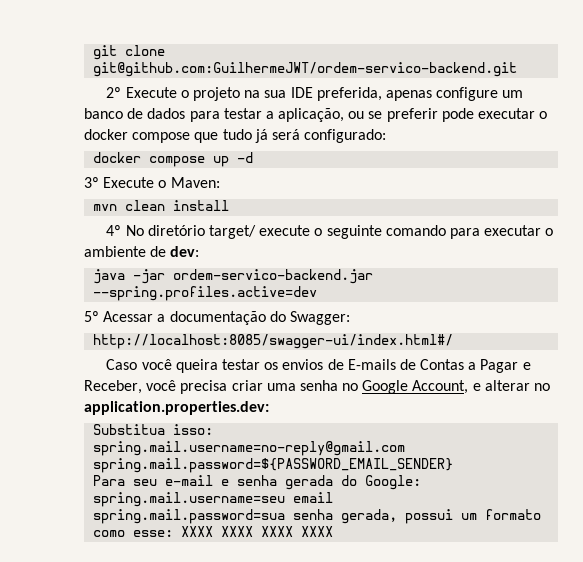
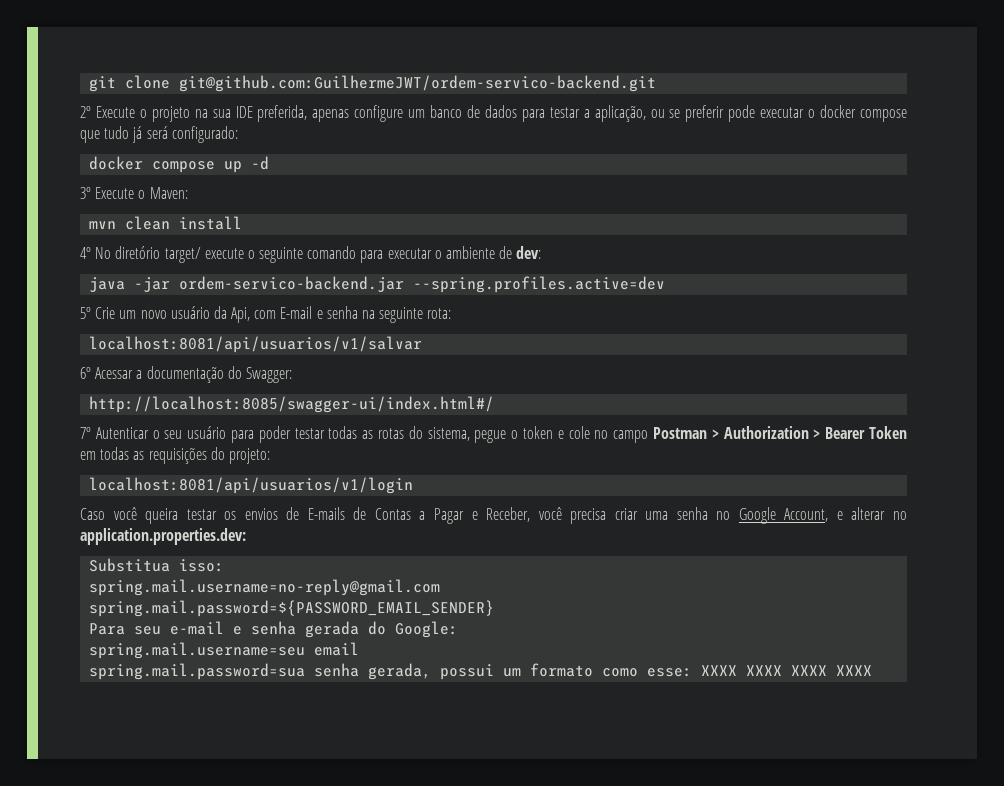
- 5º Acessar a documentação do Swagger:
+ 5º Crie um novo usuário da Api, com E-mail e senha na seguinte rota:
+ localhost:8081/api/usuarios/v1/salvar
+ 6º Acessar a documentação do Swagger:
+ 7º Autenticar o seu usuário para poder testar todas as rotas do sistema, pegue o token e cole no campo Postman > Authorization > Bearer Token em todas as requisições do projeto:
+ localhost:8081/api/usuarios/v1/login

